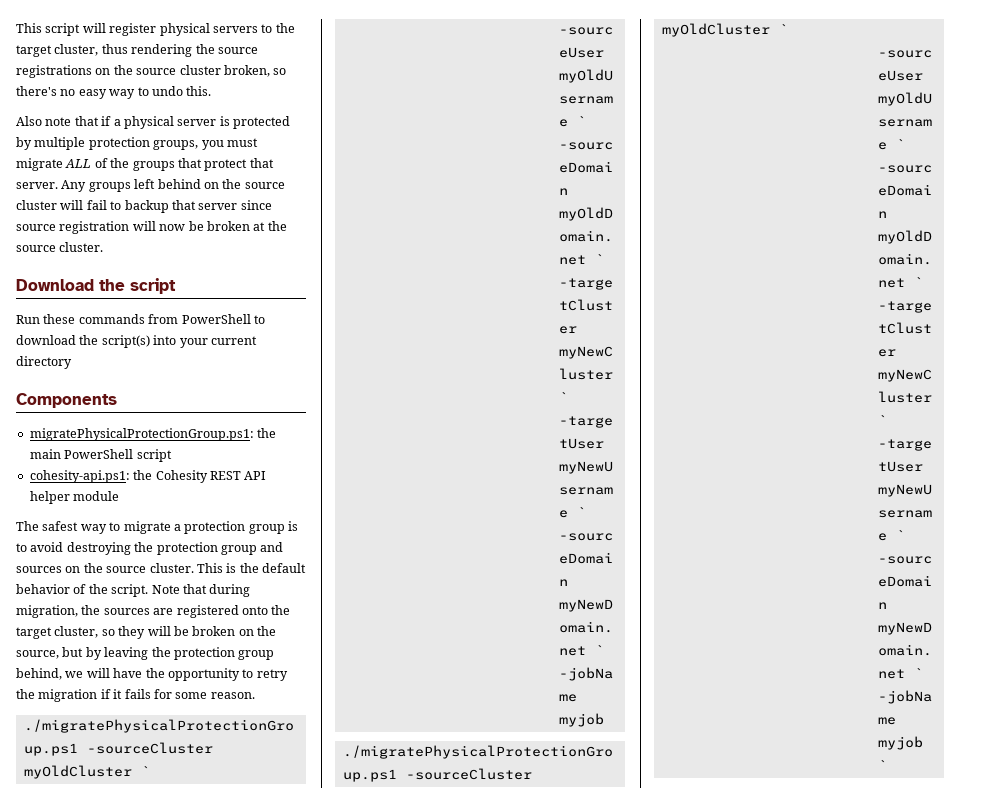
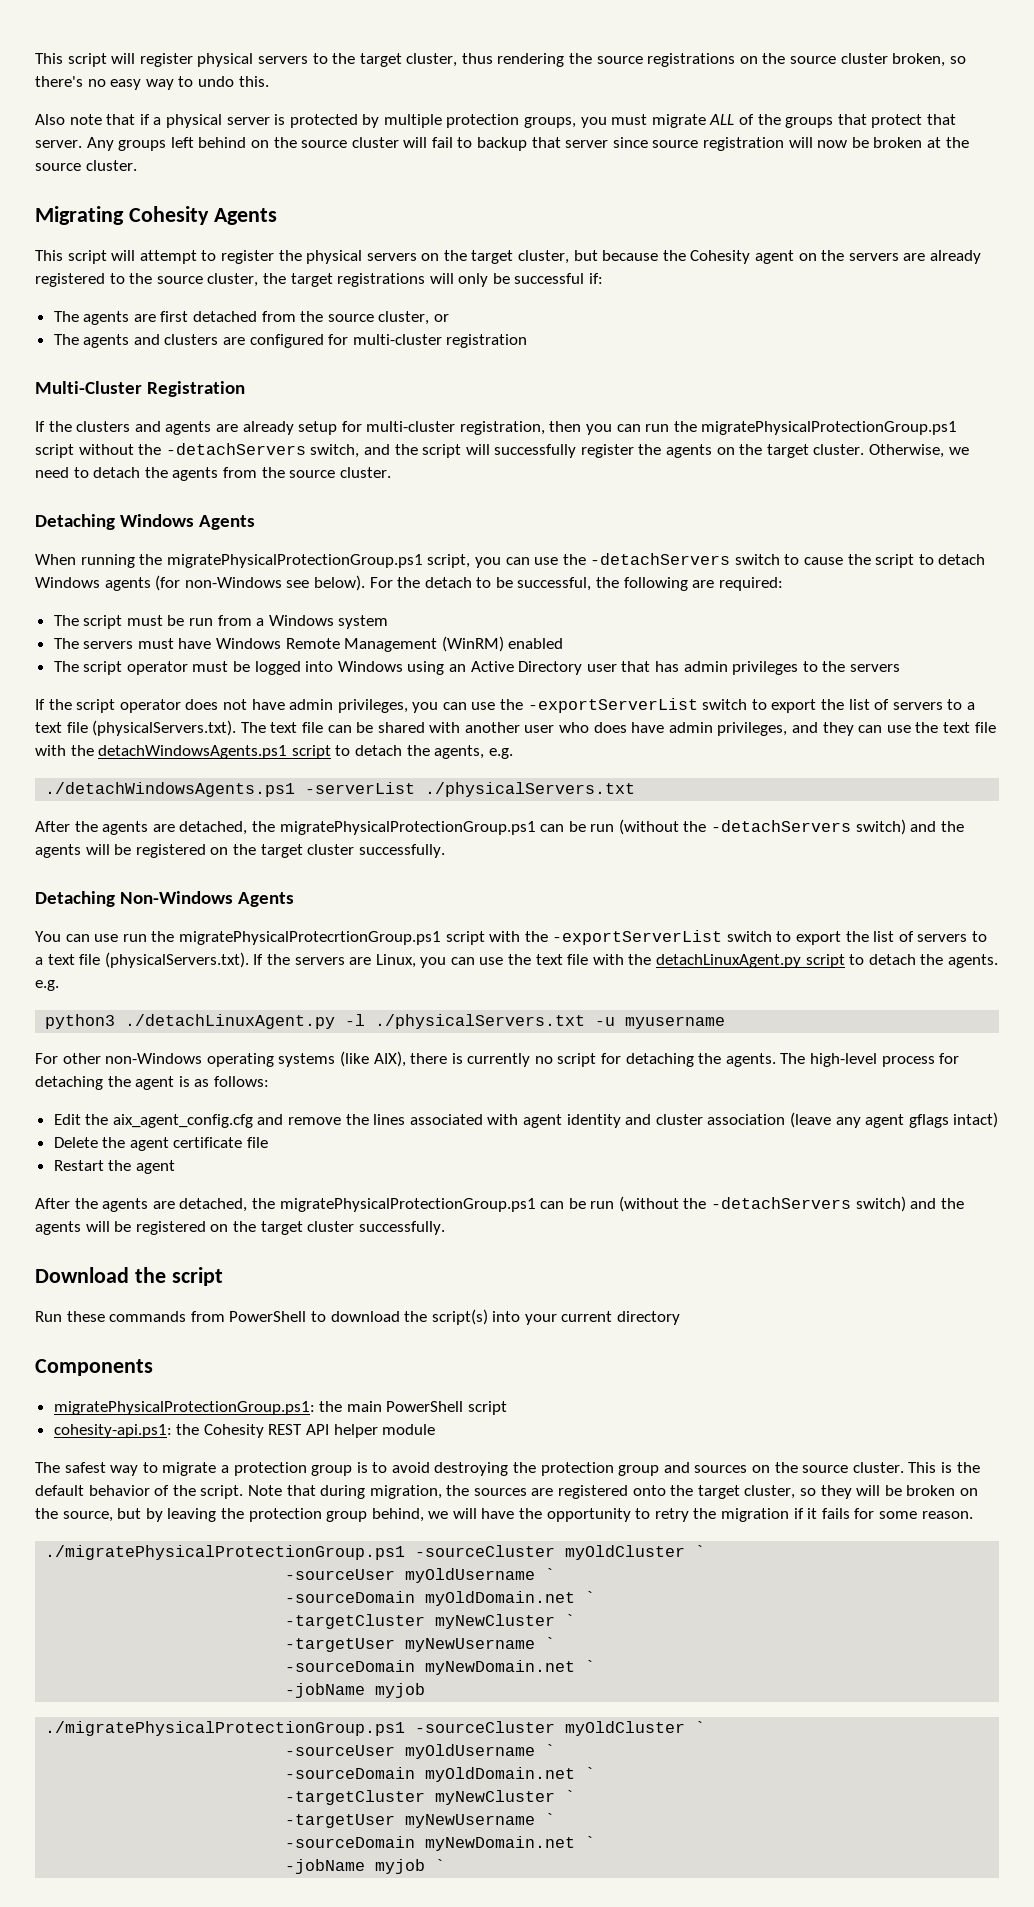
+ Migrating Cohesity Agents
+ This script will attempt to register the physical servers on the target cluster, but because the Cohesity agent on the servers are already registered to the source cluster, the target registrations will only be successful if:
+ The agents are first detached from the source cluster, or
+ The agents and clusters are configured for multi-cluster registration
+ Multi-Cluster Registration
+ If the clusters and agents are already setup for multi-cluster registration, then you can run the migratePhysicalProtectionGroup.ps1 script without the -detachServers switch, and the script will successfully register the agents on the target cluster. Otherwise, we need to detach the agents from the source cluster.
+ Detaching Windows Agents
+ When running the migratePhysicalProtectionGroup.ps1 script, you can use the -detachServers switch to cause the script to detach Windows agents (for non-Windows see below). For the detach to be successful, the following are required:
+ The script must be run from a Windows system
+ The servers must have Windows Remote Management (WinRM) enabled
+ The script operator must be logged into Windows using an Active Directory user that has admin privileges to the servers
+ If the script operator does not have admin privileges, you can use the -exportServerList switch to export the list of servers to a text file (physicalServers.txt). The text file can be shared with another user who does have admin privileges, and they can use the text file with the detachWindowsAgents.ps1 script to detach the agents, e.g.
+ ./detachWindowsAgents.ps1 -serverList ./physicalServers.txt
+ After the agents are detached, the migratePhysicalProtectionGroup.ps1 can be run (without the -detachServers switch) and the agents will be registered on the target cluster successfully.
+ Detaching Non-Windows Agents
+ You can use run the migratePhysicalProtecrtionGroup.ps1 script with the -exportServerList switch to export the list of servers to a text file (physicalServers.txt). If the servers are Linux, you can use the text file with the detachLinuxAgent.py script to detach the agents. e.g.
+ python3 ./detachLinuxAgent.py -l ./physicalServers.txt -u myusername
+ For other non-Windows operating systems (like AIX), there is currently no script for detaching the agents. The high-level process for detaching the agent is as follows:
+ Edit the aix_agent_config.cfg and remove the lines associated with agent identity and cluster association (leave any agent gflags intact)
+ Delete the agent certificate file
+ Restart the agent
+ After the agents are detached, the migratePhysicalProtectionGroup.ps1 can be run (without the -detachServers switch) and the agents will be registered on the target cluster successfully.

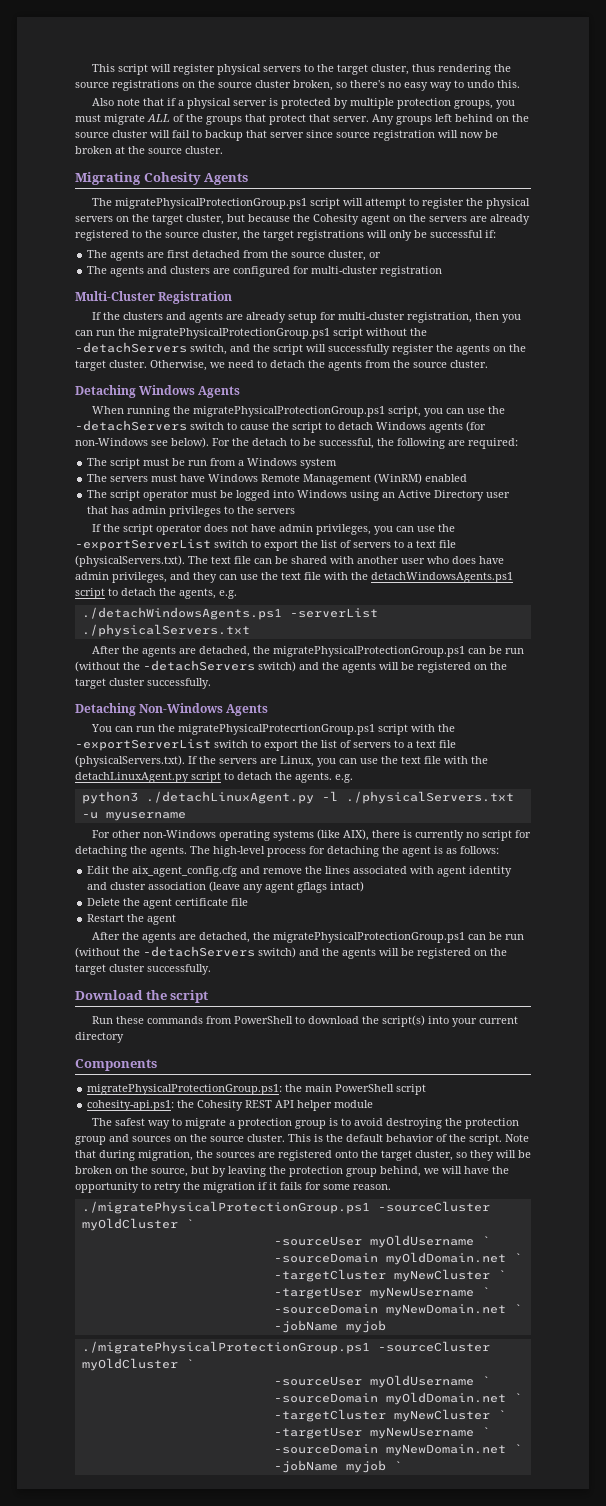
- This script will attempt to register the physical servers on the target cluster, but because the Cohesity agent on the servers are already registered to the source cluster, the target registrations will only be successful if:
+ The migratePhysicalProtectionGroup.ps1 script will attempt to register the physical servers on the target cluster, but because the Cohesity agent on the servers are already registered to the source cluster, the target registrations will only be successful if:
- You can use run the migratePhysicalProtecrtionGroup.ps1 script with the -exportServerList switch to export the list of servers to a text file (physicalServers.txt). If the servers are Linux, you can use the text file with the detachLinuxAgent.py script to detach the agents. e.g.
+ You can run the migratePhysicalProtecrtionGroup.ps1 script with the -exportServerList switch to export the list of servers to a text file (physicalServers.txt). If the servers are Linux, you can use the text file with the detachLinuxAgent.py script to detach the agents. e.g.

